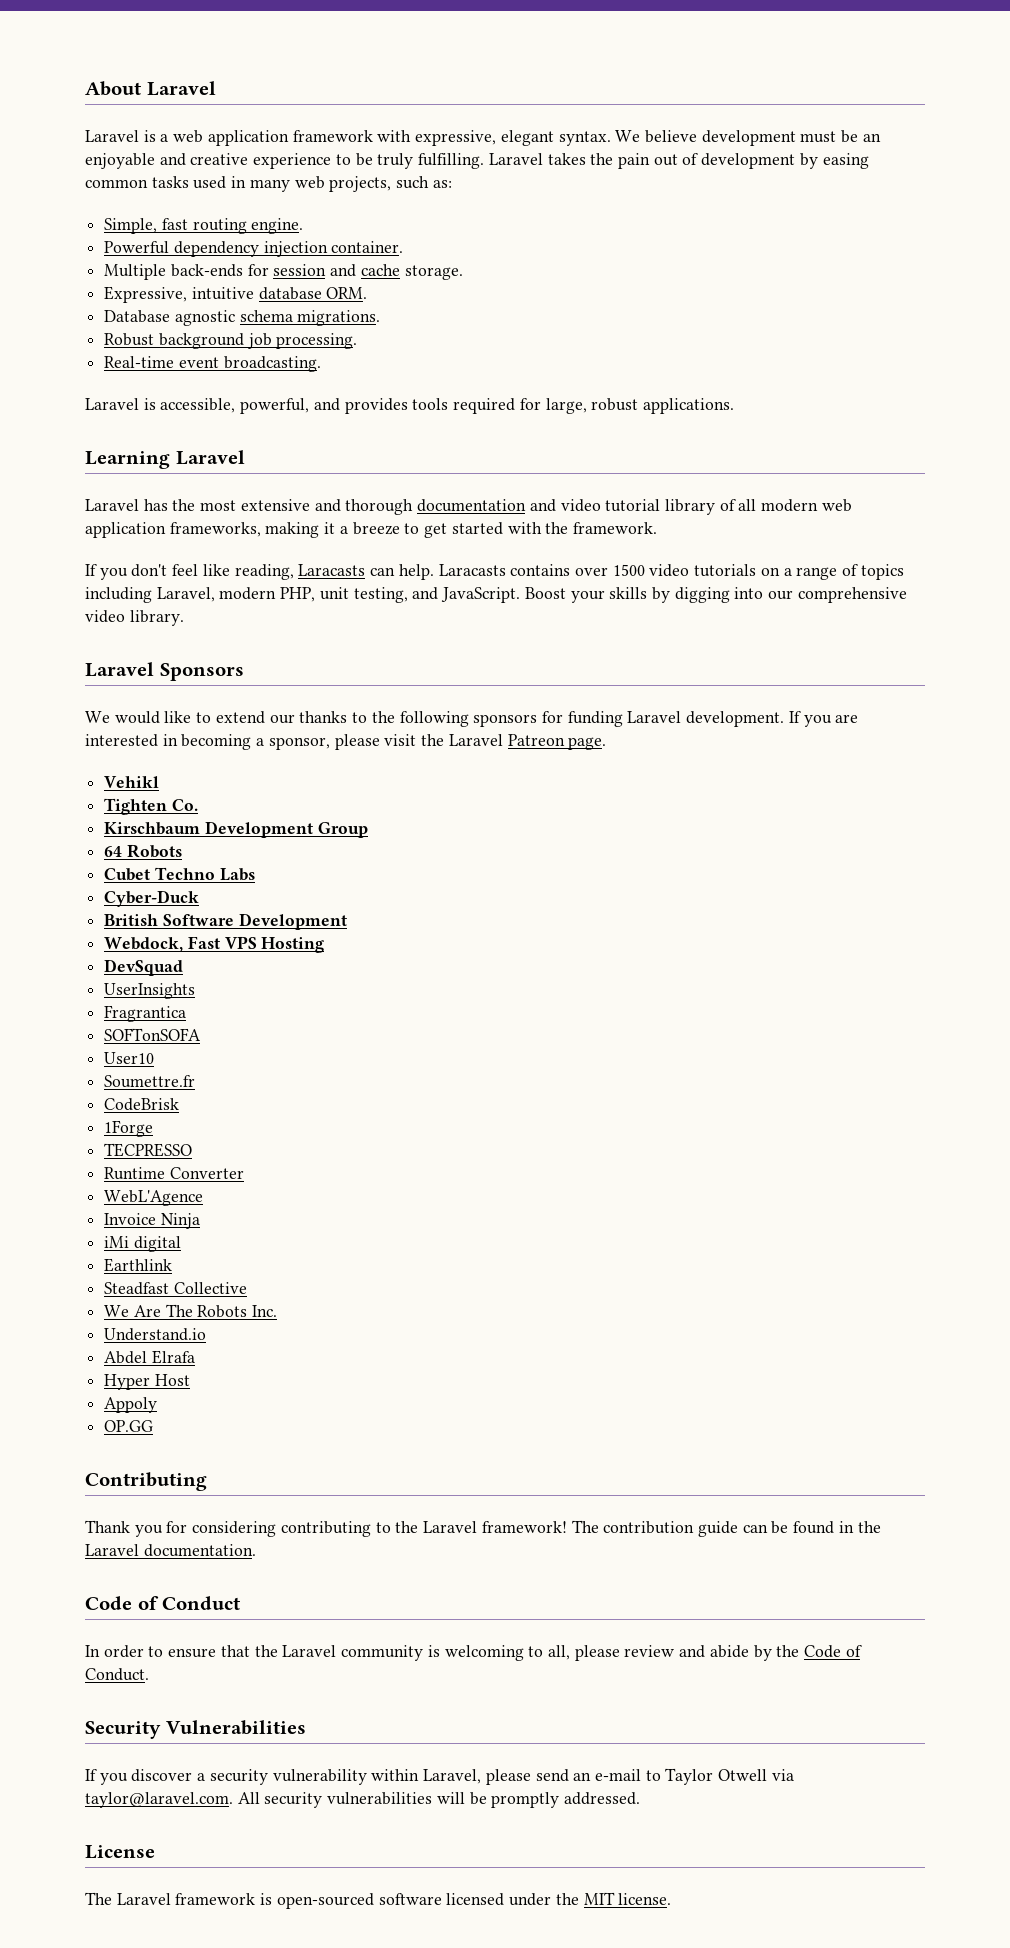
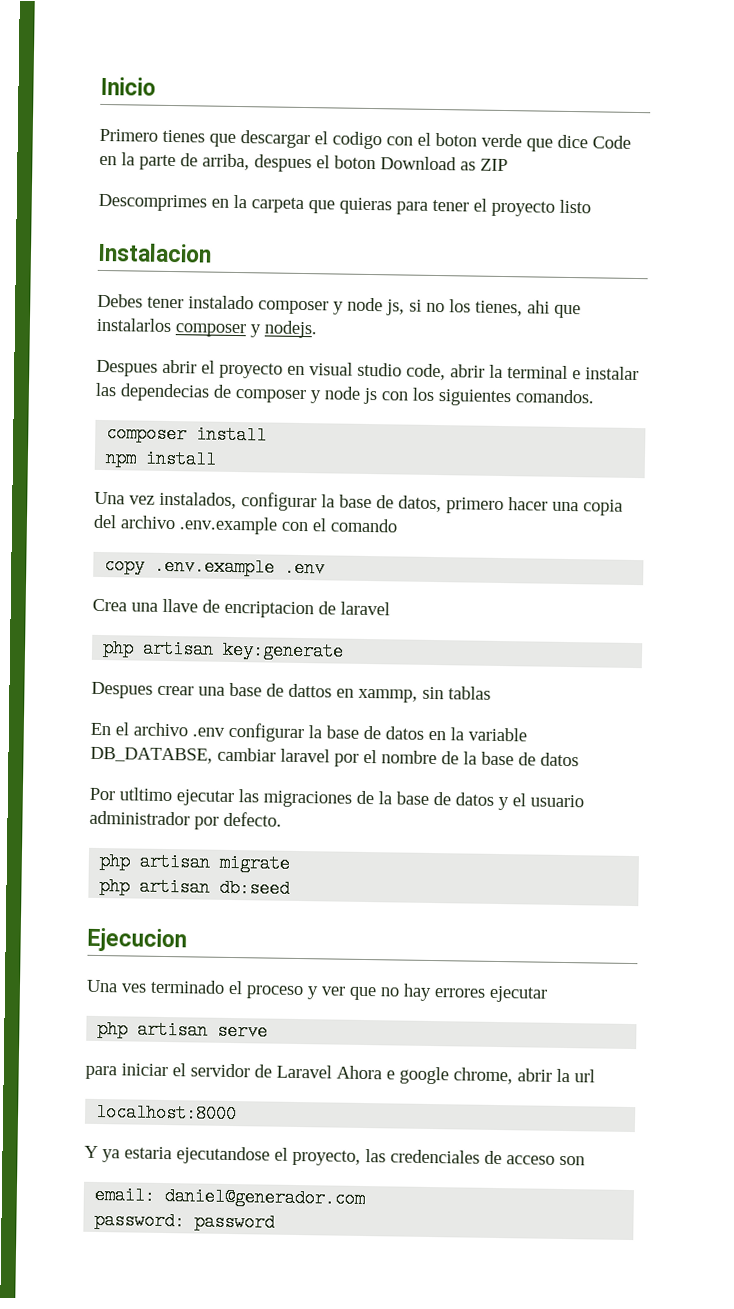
- About Laravel
- Laravel is a web application framework with expressive, elegant syntax. We believe development must be an enjoyable and creative experience to be truly fulfilling. Laravel takes the pain out of development by easing common tasks used in many web projects, such as:
- Simple, fast routing engine.
- Powerful dependency injection container.
- Multiple back-ends for session and cache storage.
- Expressive, intuitive database ORM.
- Database agnostic schema migrations.
- Robust background job processing.
- Real-time event broadcasting.
- Laravel is accessible, powerful, and provides tools required for large, robust applications.
- Learning Laravel
- Laravel has the most extensive and thorough documentation and video tutorial library of all modern web application frameworks, making it a breeze to get started with the framework.
- If you don't feel like reading, Laracasts can help. Laracasts contains over 1500 video tutorials on a range of topics including Laravel, modern PHP, unit testing, and JavaScript. Boost your skills by digging into our comprehensive video library.
- Laravel Sponsors
- We would like to extend our thanks to the following sponsors for funding Laravel development. If you are interested in becoming a sponsor, please visit the Laravel Patreon page.
- Vehikl
- Tighten Co.
- Kirschbaum Development Group
- 64 Robots
- Cubet Techno Labs
- Cyber-Duck
- British Software Development
- Webdock, Fast VPS Hosting
- DevSquad
- UserInsights
- Fragrantica
- SOFTonSOFA
- User10
- Soumettre.fr
- CodeBrisk
- 1Forge
- TECPRESSO
- Runtime Converter
- WebL'Agence
- Invoice Ninja
- iMi digital
- Earthlink
- Steadfast Collective
- We Are The Robots Inc.
- Understand.io
- Abdel Elrafa
- Hyper Host
- Appoly
- OP.GG
- Contributing
- Thank you for considering contributing to the Laravel framework! The contribution guide can be found in the Laravel documentation.
- Code of Conduct
- In order to ensure that the Laravel community is welcoming to all, please review and abide by the Code of Conduct.
- Security Vulnerabilities
- If you discover a security vulnerability within Laravel, please send an e-mail to Taylor Otwell via taylor@laravel.com. All security vulnerabilities will be promptly addressed.
- License
- The Laravel framework is open-sourced software licensed under the MIT license.
+ Inicio
+ Primero tienes que descargar el codigo con el boton verde que dice Code en la parte de arriba, despues el boton Download as ZIP
+ Descomprimes en la carpeta que quieras para tener el proyecto listo
+ Instalacion
+ Debes tener instalado composer y node js, si no los tienes, ahi que instalarlos composer y nodejs.
+ Despues abrir el proyecto en visual studio code, abrir la terminal e instalar las dependecias de composer y node js con los siguientes comandos.
+ composer install
+ npm install
+ Una vez instalados, configurar la base de datos, primero hacer una copia del archivo .env.example con el comando
+ copy .env.example .env
+ Crea una llave de encriptacion de laravel
+ php artisan key:generate
+ Despues crear una base de dattos en xammp, sin tablas
+ En el archivo .env configurar la base de datos en la variable DB_DATABSE, cambiar laravel por el nombre de la base de datos
+ Por utltimo ejecutar las migraciones de la base de datos y el usuario administrador por defecto.
+ php artisan migrate
+ php artisan db:seed
+ Ejecucion
+ Una ves terminado el proceso y ver que no hay errores ejecutar
+ php artisan serve
+ para iniciar el servidor de Laravel Ahora e google chrome, abrir la url
+ localhost:8000
+ Y ya estaria ejecutandose el proyecto, las credenciales de acceso son
+ email: daniel@generador.com
+ password: password

